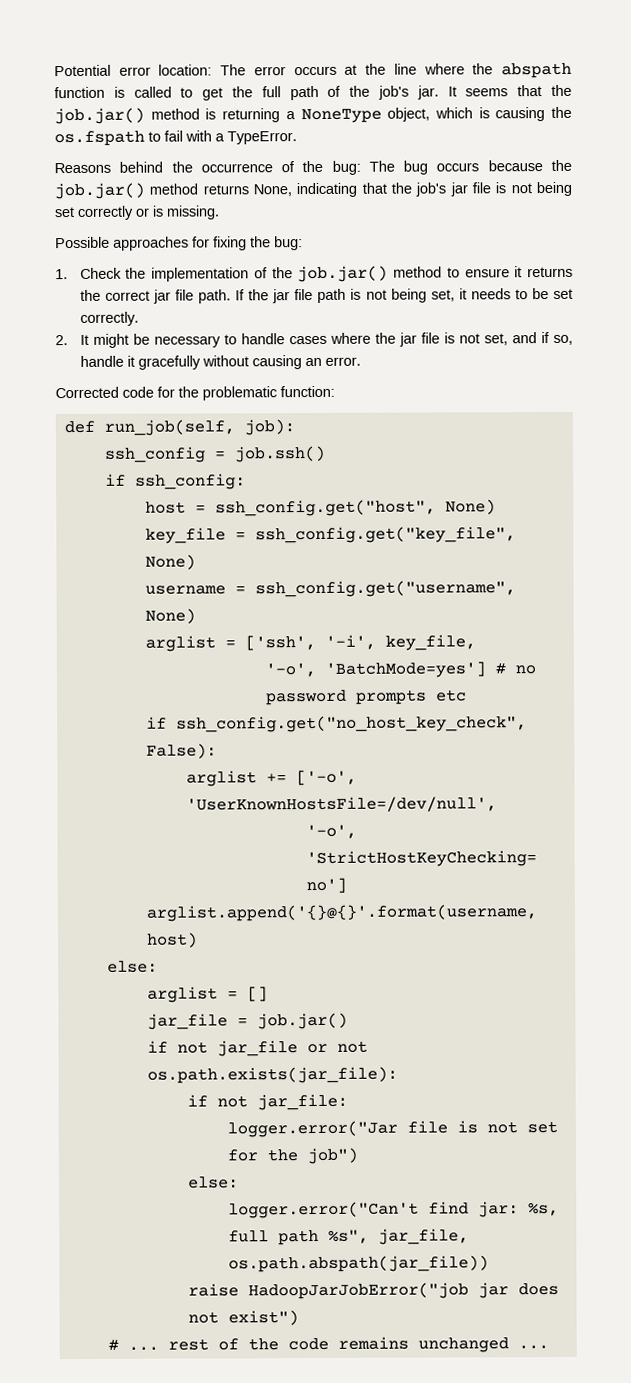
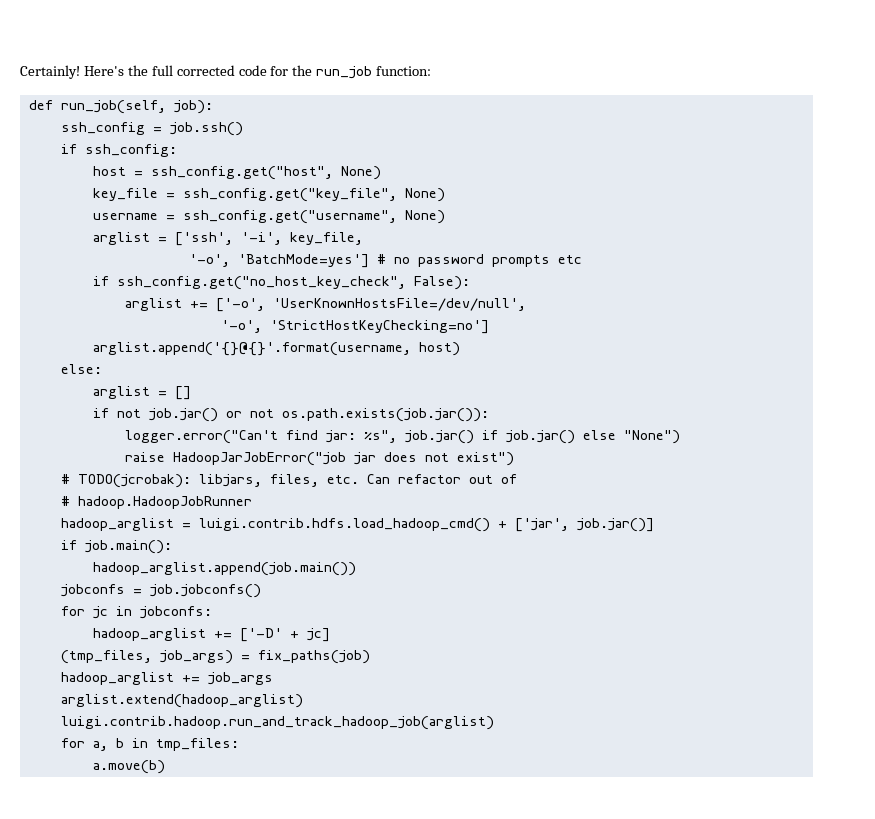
- Potential error location: The error occurs at the line where the abspath function is called to get the full path of the job's jar. It seems that the job.jar() method is returning a NoneType object, which is causing the os.fspath to fail with a TypeError.
- Reasons behind the occurrence of the bug: The bug occurs because the job.jar() method returns None, indicating that the job's jar file is not being set correctly or is missing.
- Possible approaches for fixing the bug:
- 1. Check the implementation of the job.jar() method to ensure it returns the correct jar file path. If the jar file path is not being set, it needs to be set correctly.
- 2. It might be necessary to handle cases where the jar file is not set, and if so, handle it gracefully without causing an error.
- Corrected code for the problematic function:
+ Certainly! Here's the full corrected code for the run_job function:
- jar_file = job.jar()
- if not jar_file or not os.path.exists(jar_file):
- if not jar_file:
- logger.error("Jar file is not set for the job")
- else:
- logger.error("Can't find jar: %s, full path %s", jar_file, os.path.abspath(jar_file))
+ if not job.jar() or not os.path.exists(job.jar()):
+ logger.error("Can't find jar: %s", job.jar() if job.jar() else "None")
- # ... rest of the code remains unchanged ...
+ # TODO(jcrobak): libjars, files, etc. Can refactor out of
+ # hadoop.HadoopJobRunner
+ hadoop_arglist = luigi.contrib.hdfs.load_hadoop_cmd() + ['jar', job.jar()]
+ if job.main():
+ hadoop_arglist.append(job.main())
+ jobconfs = job.jobconfs()
+ for jc in jobconfs:
+ hadoop_arglist += ['-D' + jc]
+ (tmp_files, job_args) = fix_paths(job)
+ hadoop_arglist += job_args
+ arglist.extend(hadoop_arglist)
+ luigi.contrib.hadoop.run_and_track_hadoop_job(arglist)
+ for a, b in tmp_files:
+ a.move(b)

